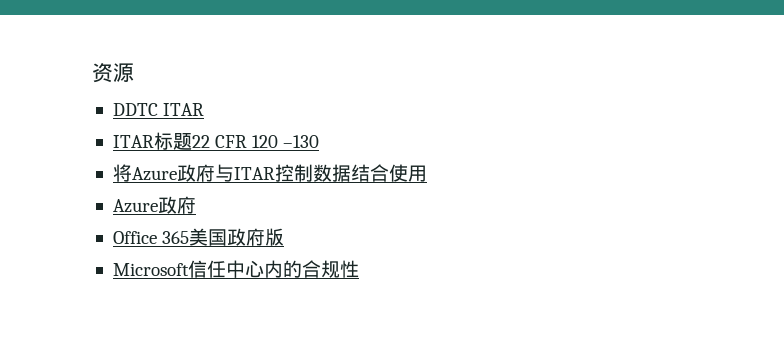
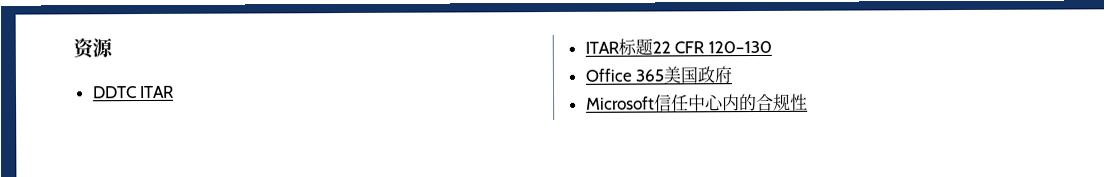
- ITAR标题22 CFR 120 –130
- 将Azure政府与ITAR控制数据结合使用
- Azure政府
+ ITAR标题22 CFR 120–130
- Office 365美国政府版
+ Office 365美国政府

